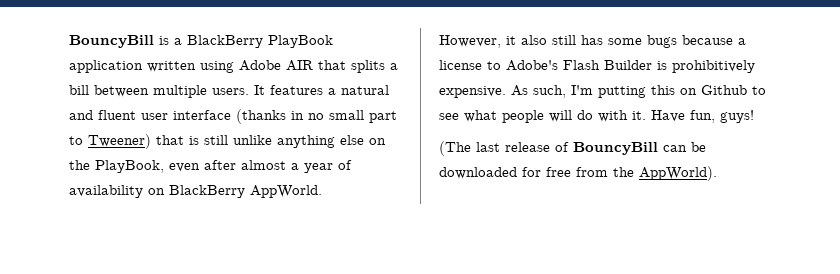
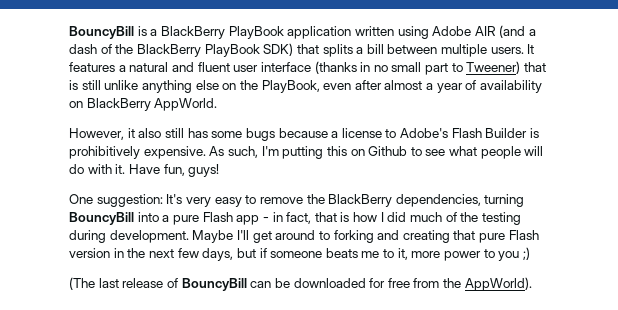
- BouncyBill is a BlackBerry PlayBook application written using Adobe AIR that splits a bill between multiple users.
+ BouncyBill is a BlackBerry PlayBook application written using Adobe AIR (and a dash of the BlackBerry PlayBook SDK) that splits a bill between multiple users.
+ One suggestion: It's very easy to remove the BlackBerry dependencies, turning BouncyBill into a pure Flash app - in fact, that is how I did much of the testing during development. Maybe I'll get around to forking and creating that pure Flash version in the next few days, but if someone beats me to it, more power to you ;)

